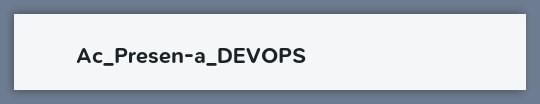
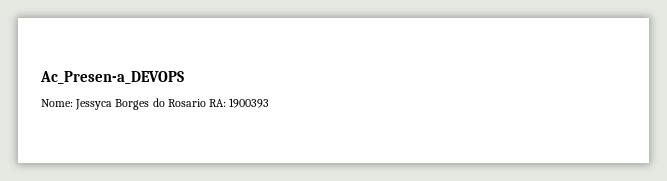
+ Nome: Jessyca Borges do Rosario RA: 1900393

